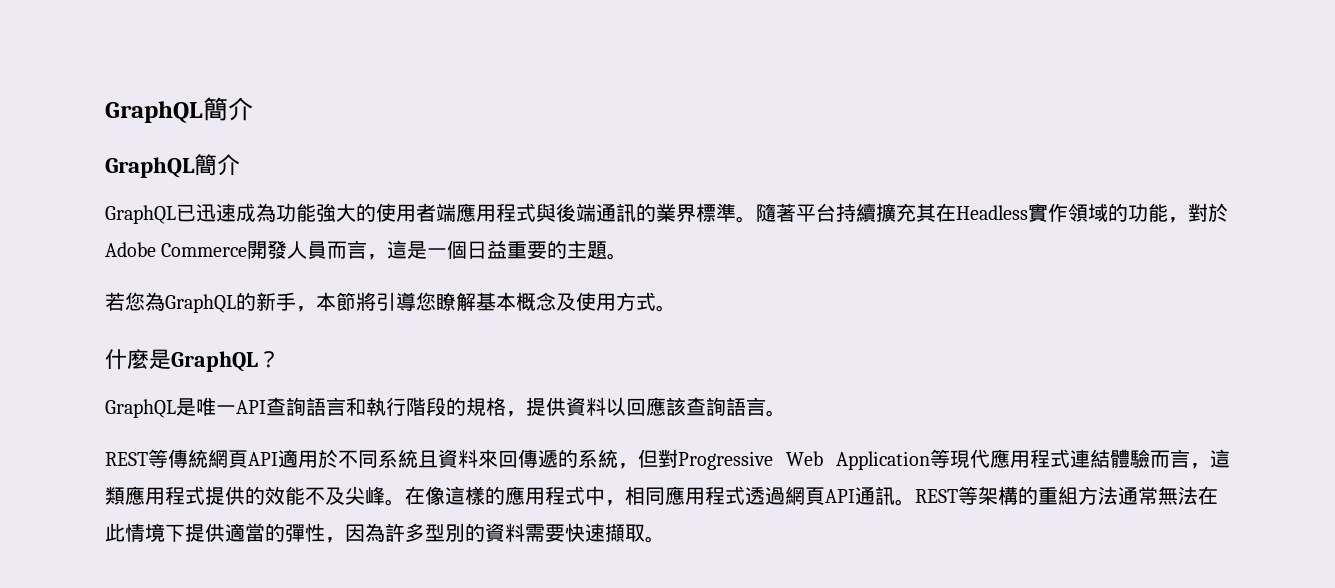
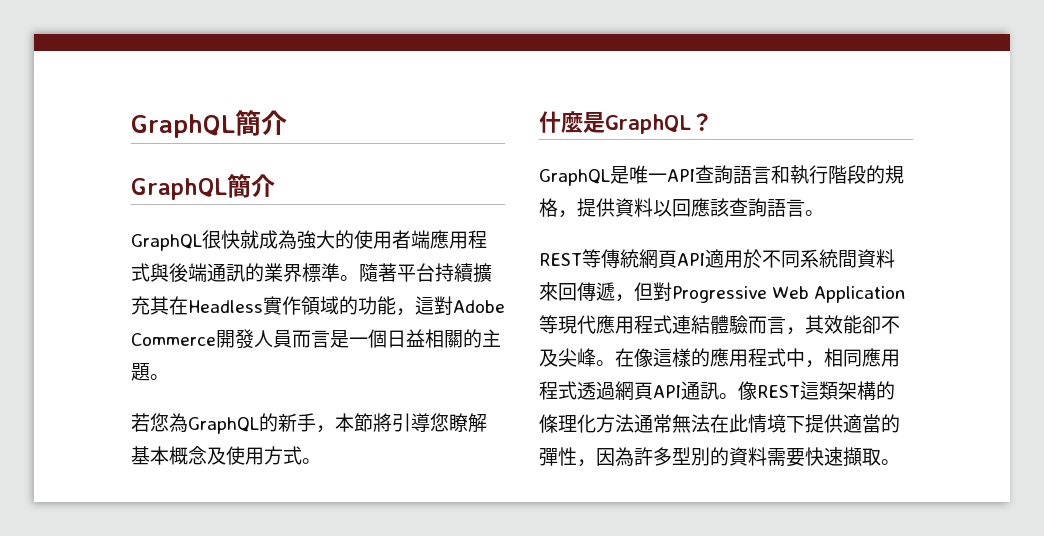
- GraphQL已迅速成為功能強大的使用者端應用程式與後端通訊的業界標準。
+ GraphQL很快就成為強大的使用者端應用程式與後端通訊的業界標準。
- 隨著平台持續擴充其在Headless實作領域的功能，對於Adobe Commerce開發人員而言，這是一個日益重要的主題。
+ 隨著平台持續擴充其在Headless實作領域的功能，這對Adobe Commerce開發人員而言是一個日益相關的主題。
- REST等傳統網頁API適用於不同系統且資料來回傳遞的系統，但對Progressive Web Application等現代應用程式連結體驗而言，這類應用程式提供的效能不及尖峰。
+ REST等傳統網頁API適用於不同系統間資料來回傳遞，但對Progressive Web Application等現代應用程式連結體驗而言，其效能卻不及尖峰。
- REST等架構的重組方法通常無法在此情境下提供適當的彈性，因為許多型別的資料需要快速擷取。
+ 像REST這類架構的條理化方法通常無法在此情境下提供適當的彈性，因為許多型別的資料需要快速擷取。

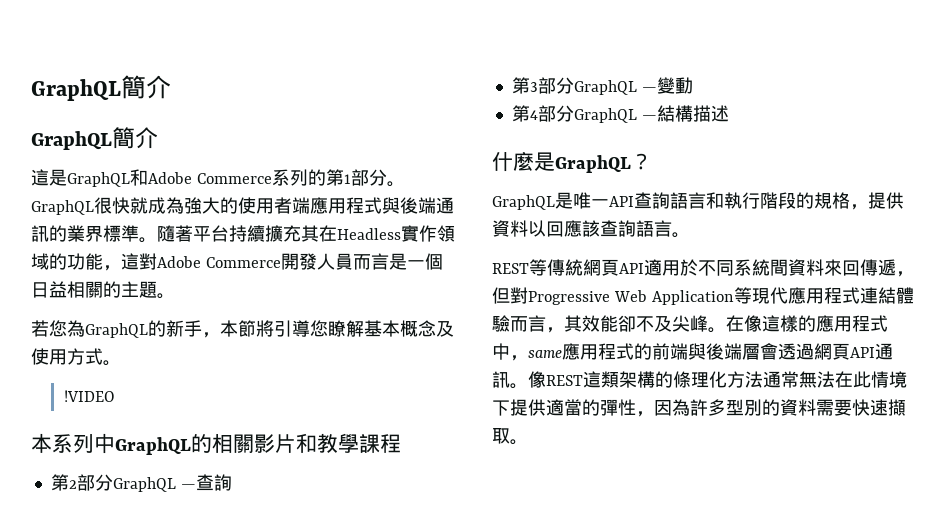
+ 這是GraphQL和Adobe Commerce系列的第1部分。
+ !VIDEO
+ 本系列中GraphQL的相關影片和教學課程
+ 第2部分GraphQL —查詢
+ 第3部分GraphQL —變動
+ 第4部分GraphQL —結構描述
- 在像這樣的應用程式中，相同應用程式透過網頁API通訊。
+ 在像這樣的應用程式中，same應用程式的前端與後端層會透過網頁API通訊。

